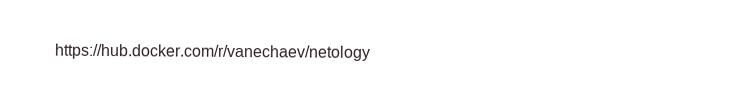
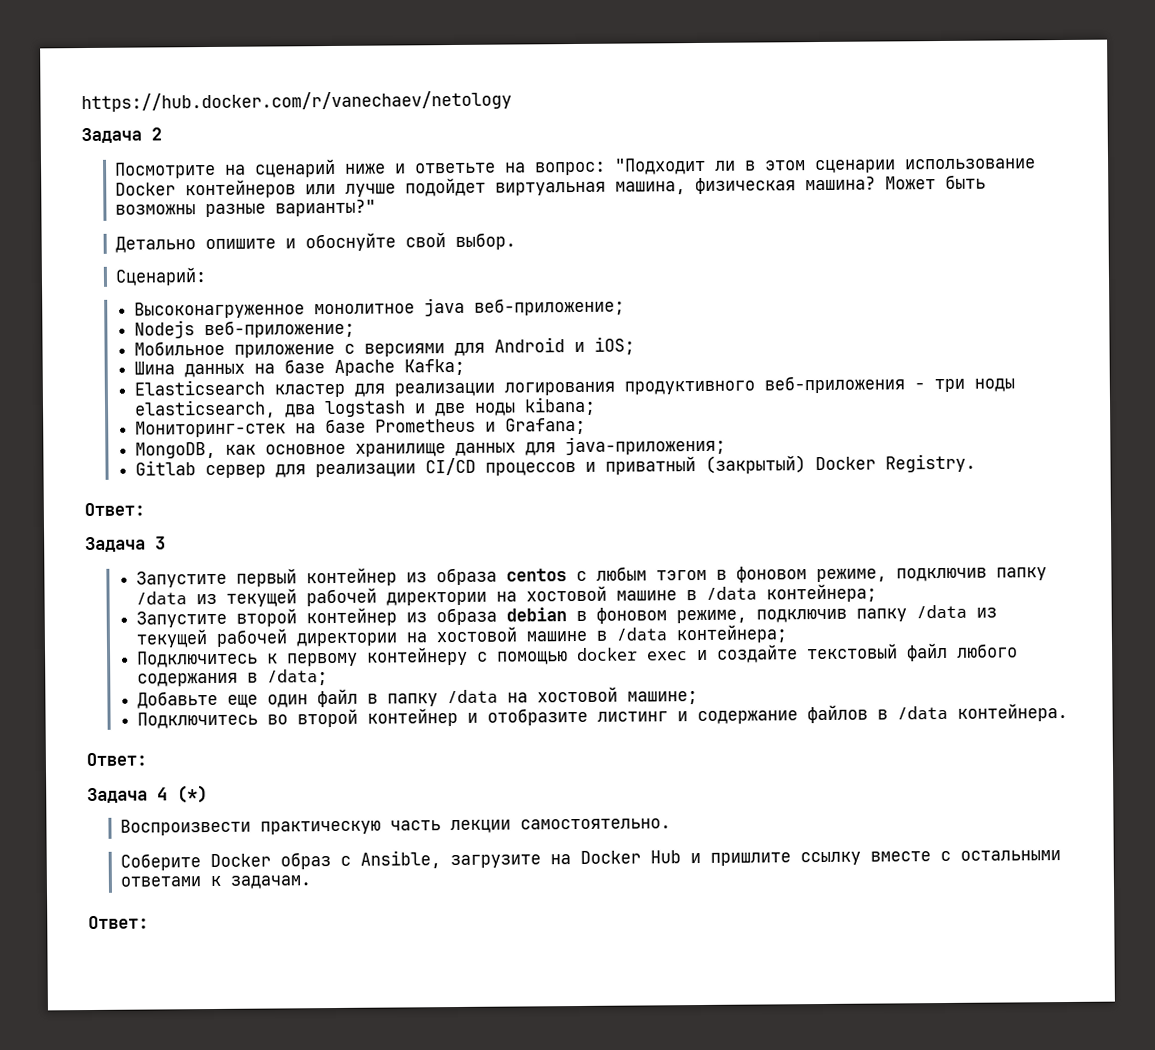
+ Задача 2
+ Посмотрите на сценарий ниже и ответьте на вопрос: "Подходит ли в этом сценарии использование Docker контейнеров или лучше подойдет виртуальная машина, физическая машина? Может быть возможны разные варианты?"
+ Детально опишите и обоснуйте свой выбор.
+ Сценарий:
+ Высоконагруженное монолитное java веб-приложение;
+ Nodejs веб-приложение;
+ Мобильное приложение c версиями для Android и iOS;
+ Шина данных на базе Apache Kafka;
+ Elasticsearch кластер для реализации логирования продуктивного веб-приложения - три ноды elasticsearch, два logstash и две ноды kibana;
+ Мониторинг-стек на базе Prometheus и Grafana;
+ MongoDB, как основное хранилище данных для java-приложения;
+ Gitlab сервер для реализации CI/CD процессов и приватный (закрытый) Docker Registry.
+ Ответ:
+ Задача 3
+ Запустите первый контейнер из образа centos c любым тэгом в фоновом режиме, подключив папку /data из текущей рабочей директории на хостовой машине в /data контейнера;
+ Запустите второй контейнер из образа debian в фоновом режиме, подключив папку /data из текущей рабочей директории на хостовой машине в /data контейнера;
+ Подключитесь к первому контейнеру с помощью docker exec и создайте текстовый файл любого содержания в /data;
+ Добавьте еще один файл в папку /data на хостовой машине;
+ Подключитесь во второй контейнер и отобразите листинг и содержание файлов в /data контейнера.
+ Ответ:
+ Задача 4 (*)
+ Воспроизвести практическую часть лекции самостоятельно.
+ Соберите Docker образ с Ansible, загрузите на Docker Hub и пришлите ссылку вместе с остальными ответами к задачам.
+ Ответ:

